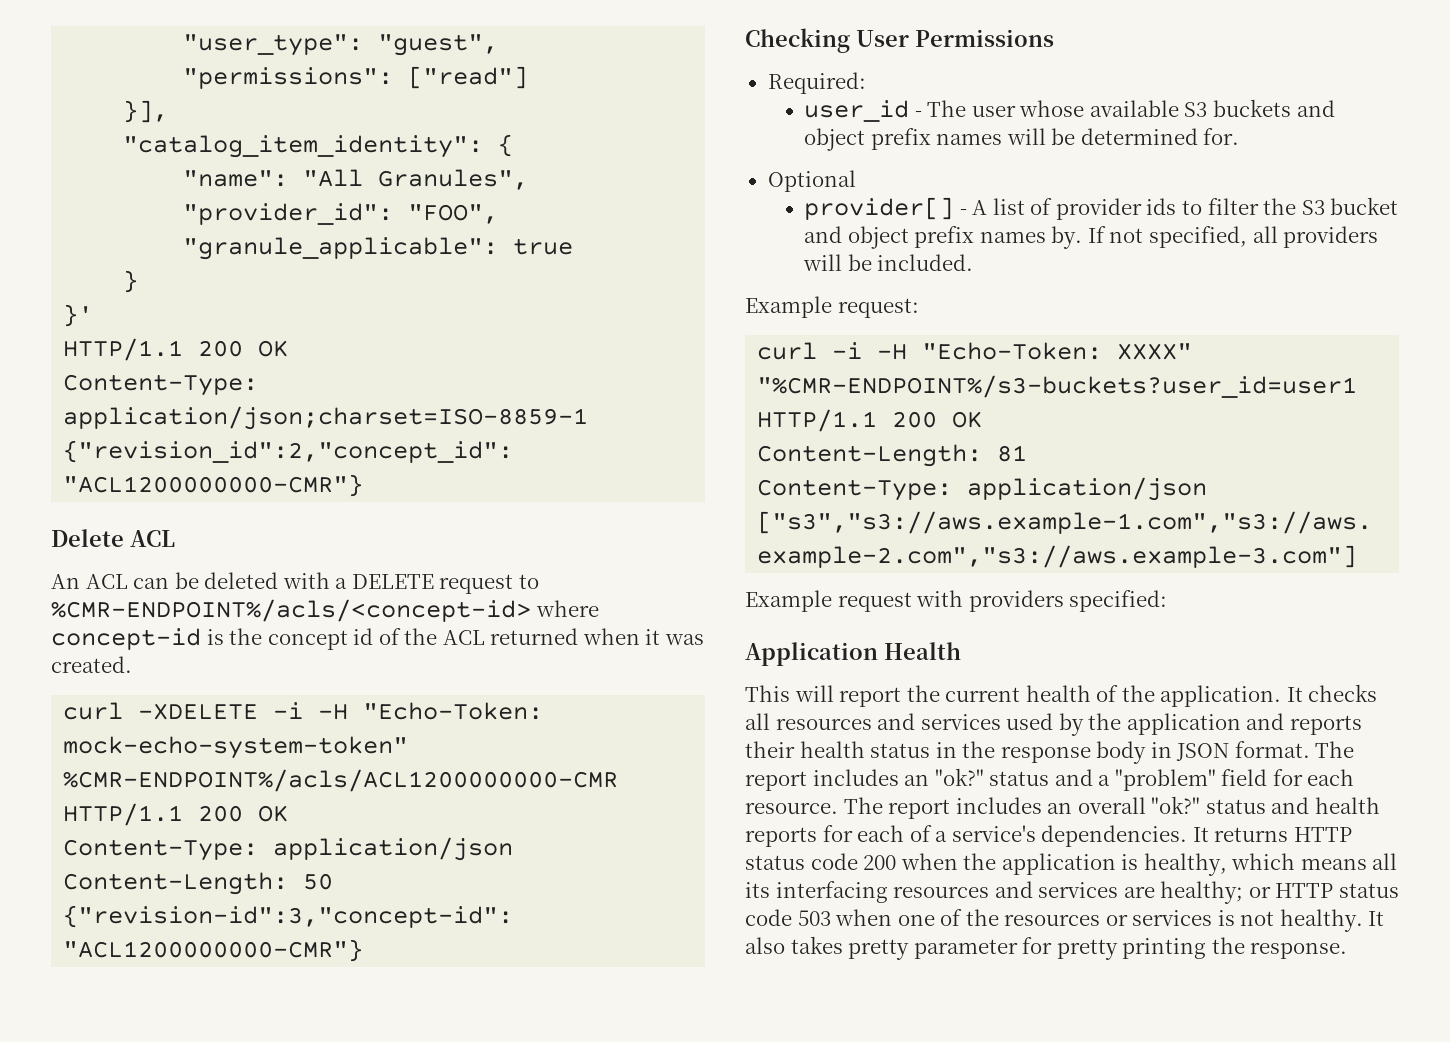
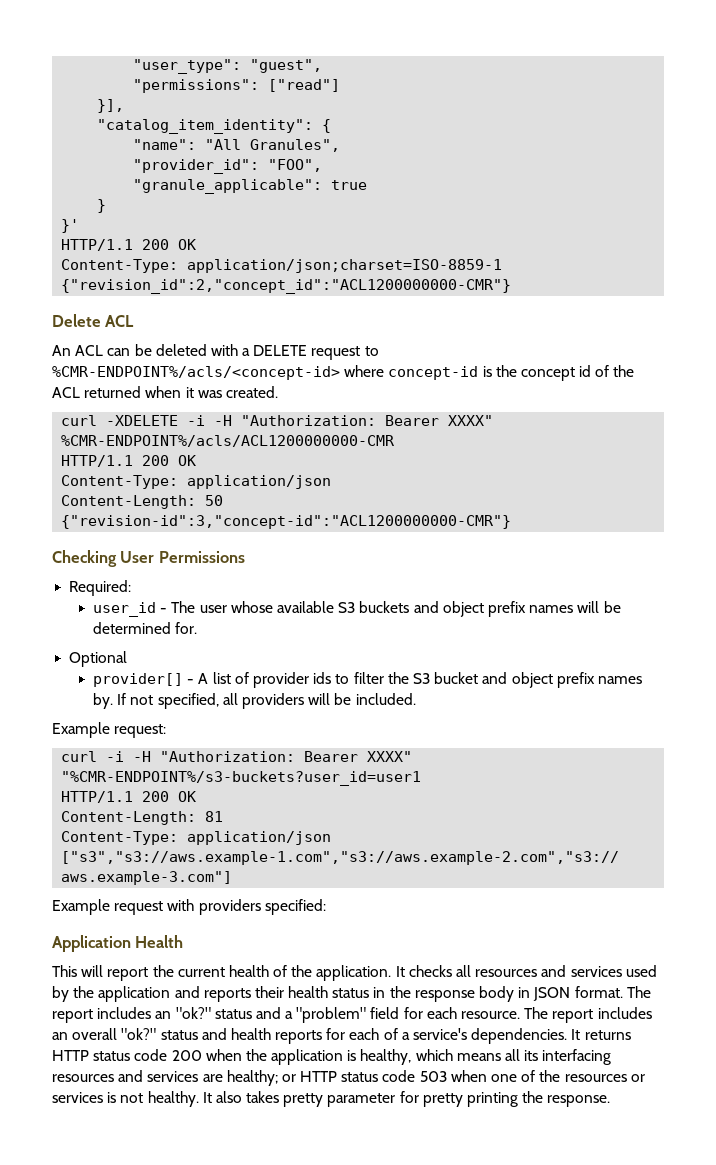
- curl -XDELETE -i -H "Echo-Token: mock-echo-system-token" %CMR-ENDPOINT%/acls/ACL1200000000-CMR
+ curl -XDELETE -i -H "Authorization: Bearer XXXX" %CMR-ENDPOINT%/acls/ACL1200000000-CMR
- curl -i -H "Echo-Token: XXXX" "%CMR-ENDPOINT%/s3-buckets?user_id=user1
+ curl -i -H "Authorization: Bearer XXXX" "%CMR-ENDPOINT%/s3-buckets?user_id=user1

